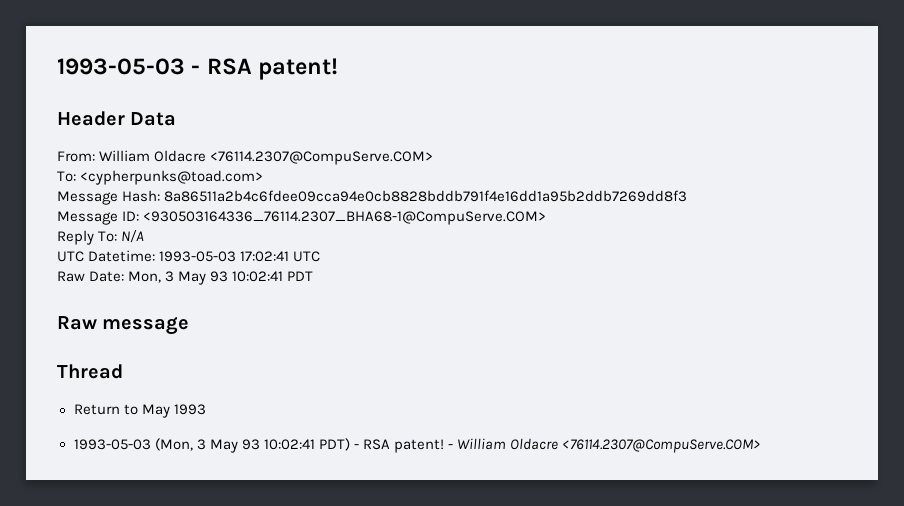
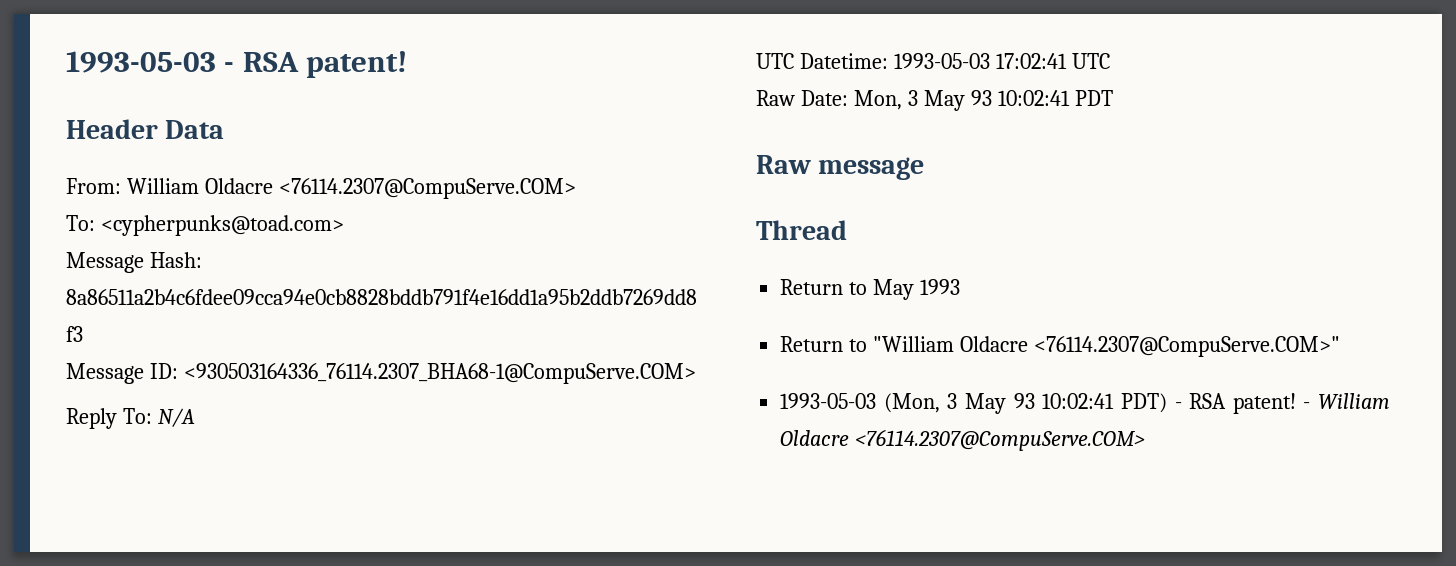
+ Return to "William Oldacre <76114.2307@CompuServe.COM>"

